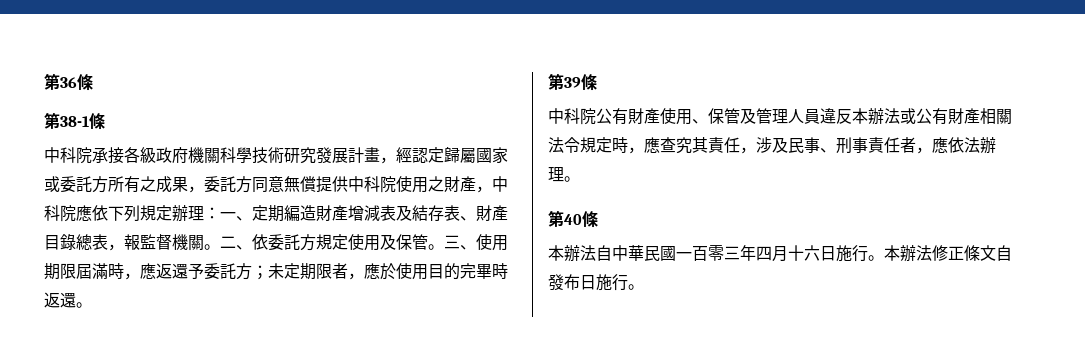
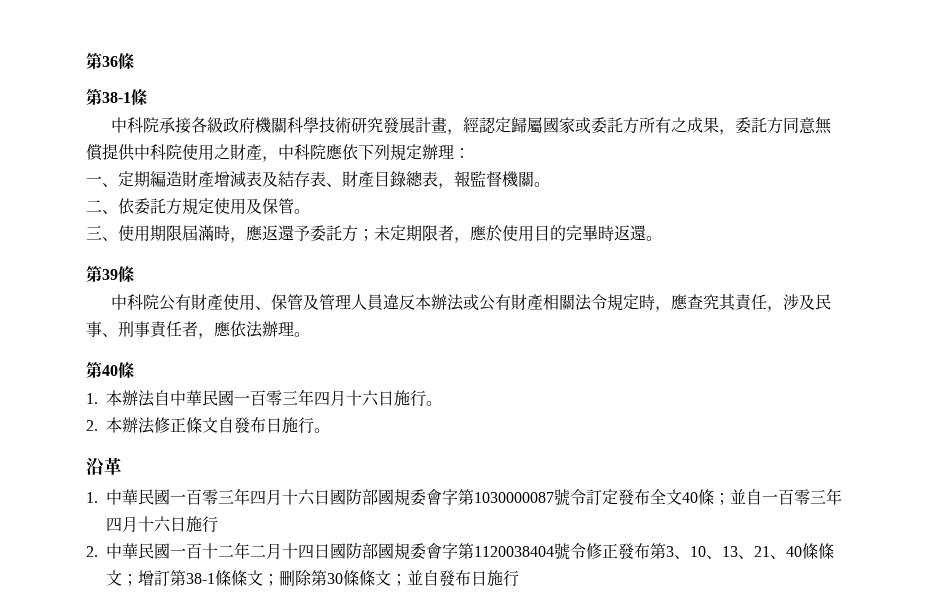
- 中科院承接各級政府機關科學技術研究發展計畫，經認定歸屬國家或委託方所有之成果，委託方同意無償提供中科院使用之財產，中科院應依下列規定辦理：一、定期編造財產增減表及結存表、財產目錄總表，報監督機關。二、依委託方規定使用及保管。三、使用期限屆滿時，應返還予委託方；
+ 中科院承接各級政府機關科學技術研究發展計畫，經認定歸屬國家或委託方所有之成果，委託方同意無償提供中科院使用之財產，中科院應依下列規定辦理：
+ 一、定期編造財產增減表及結存表、財產目錄總表，報監督機關。
+ 二、依委託方規定使用及保管。
+ 三、使用期限屆滿時，應返還予委託方；
- 本辦法自中華民國一百零三年四月十六日施行。本辦法修正條文自發布日施行。
+ 1.本辦法自中華民國一百零三年四月十六日施行。
+ 2.本辦法修正條文自發布日施行。
+ 沿革
+ 1.中華民國一百零三年四月十六日國防部國規委會字第1030000087號令訂定發布全文40條；並自一百零三年四月十六日施行
+ 2.中華民國一百十二年二月十四日國防部國規委會字第1120038404號令修正發布第3、10、13、21、40條條文；增訂第38-1條條文；刪除第30條條文；並自發布日施行

